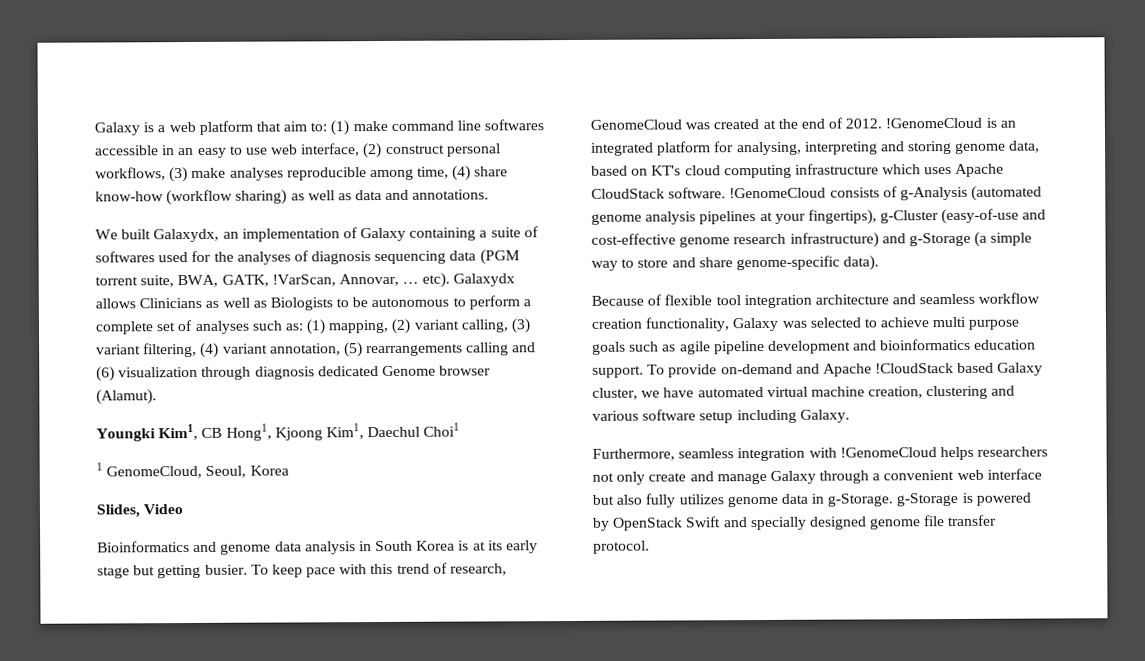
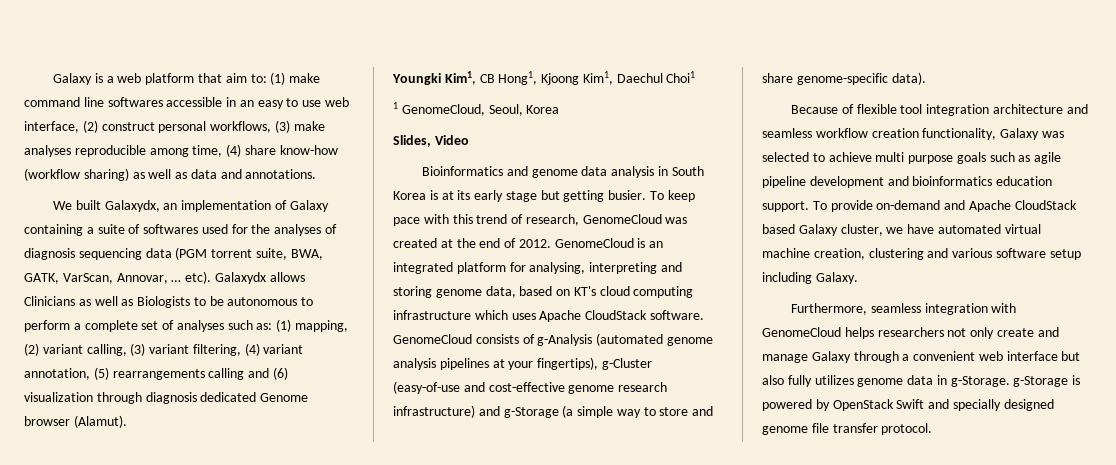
- We built Galaxydx, an implementation of Galaxy containing a suite of softwares used for the analyses of diagnosis sequencing data (PGM torrent suite, BWA, GATK, !VarScan, Annovar, … etc).
+ We built Galaxydx, an implementation of Galaxy containing a suite of softwares used for the analyses of diagnosis sequencing data (PGM torrent suite, BWA, GATK, VarScan, Annovar, … etc).
- !GenomeCloud is an integrated platform for analysing, interpreting and storing genome data, based on KT's cloud computing infrastructure which uses Apache CloudStack software.
+ GenomeCloud is an integrated platform for analysing, interpreting and storing genome data, based on KT's cloud computing infrastructure which uses Apache CloudStack software.
- !GenomeCloud consists of g-Analysis (automated genome analysis pipelines at your fingertips), g-Cluster (easy-of-use and cost-effective genome research infrastructure) and g-Storage (a simple way to store and share genome-specific data).
+ GenomeCloud consists of g-Analysis (automated genome analysis pipelines at your fingertips), g-Cluster (easy-of-use and cost-effective genome research infrastructure) and g-Storage (a simple way to store and share genome-specific data).
- To provide on-demand and Apache !CloudStack based Galaxy cluster, we have automated virtual machine creation, clustering and various software setup including Galaxy.
+ To provide on-demand and Apache CloudStack based Galaxy cluster, we have automated virtual machine creation, clustering and various software setup including Galaxy.
- Furthermore, seamless integration with !GenomeCloud helps researchers not only create and manage Galaxy through a convenient web interface but also fully utilizes genome data in g-Storage. g-Storage is powered by OpenStack Swift and specially designed genome file transfer protocol.
+ Furthermore, seamless integration with GenomeCloud helps researchers not only create and manage Galaxy through a convenient web interface but also fully utilizes genome data in g-Storage. g-Storage is powered by OpenStack Swift and specially designed genome file transfer protocol.

